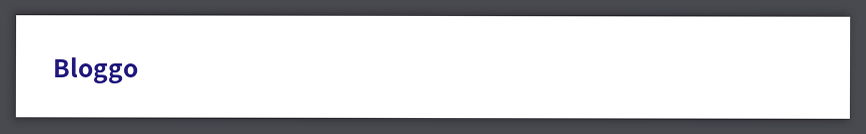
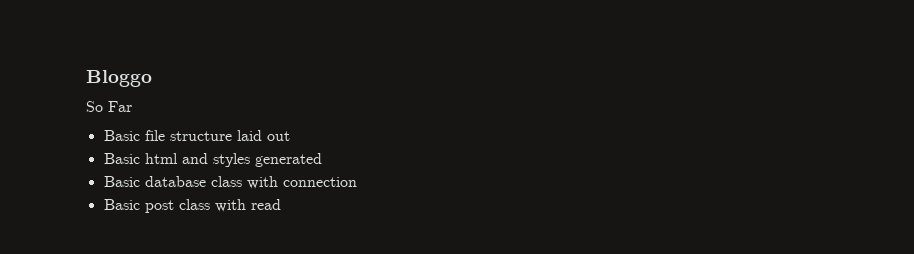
+ So Far
+ Basic file structure laid out
+ Basic html and styles generated
+ Basic database class with connection
+ Basic post class with read

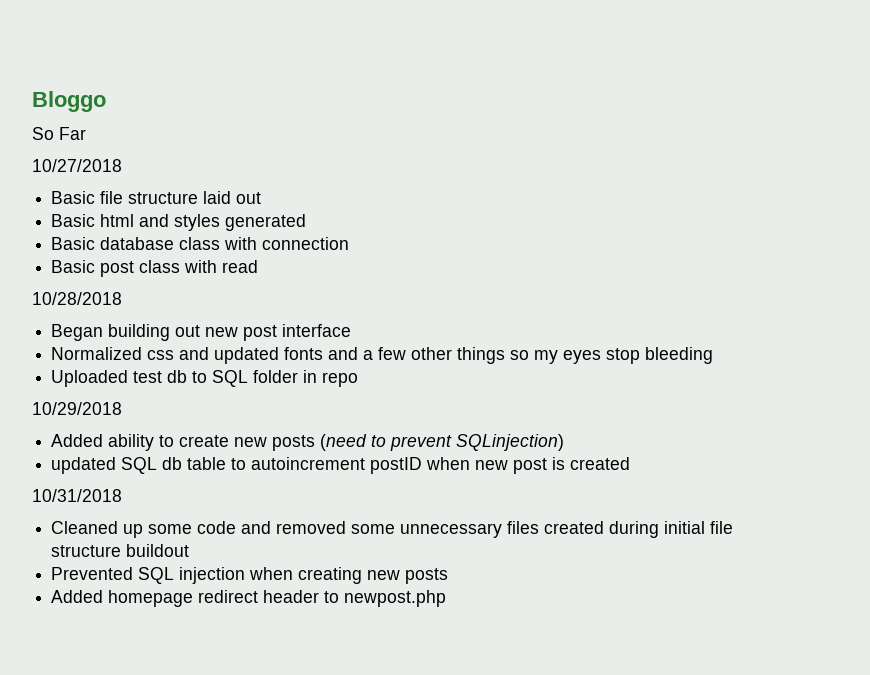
+ 10/27/2018
+ 10/28/2018
+ Began building out new post interface
+ Normalized css and updated fonts and a few other things so my eyes stop bleeding
+ Uploaded test db to SQL folder in repo
+ 10/29/2018
+ Added ability to create new posts (need to prevent SQLinjection)
+ updated SQL db table to autoincrement postID when new post is created
+ 10/31/2018
+ Cleaned up some code and removed some unnecessary files created during initial file structure buildout
+ Prevented SQL injection when creating new posts
+ Added homepage redirect header to newpost.php

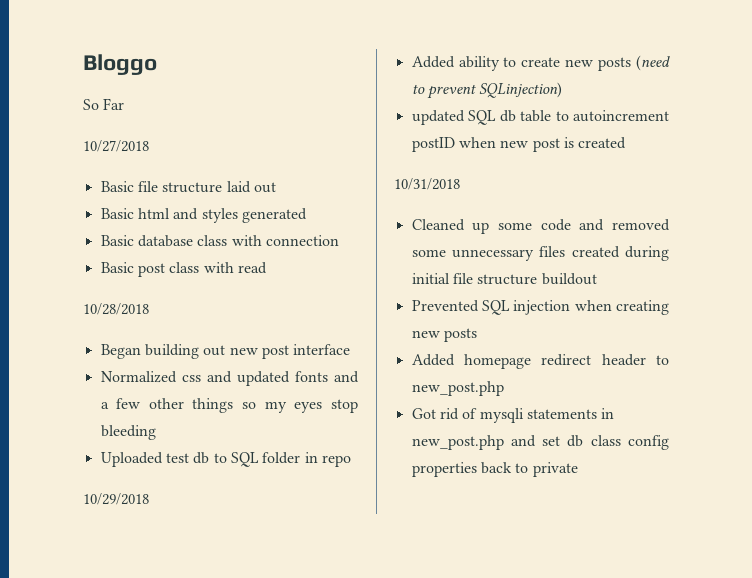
- Added homepage redirect header to newpost.php
+ Added homepage redirect header to new_post.php
+ Got rid of mysqli statements in new_post.php and set db class config properties back to private

